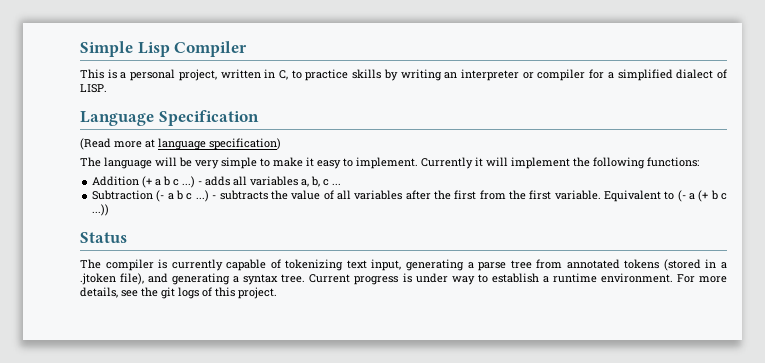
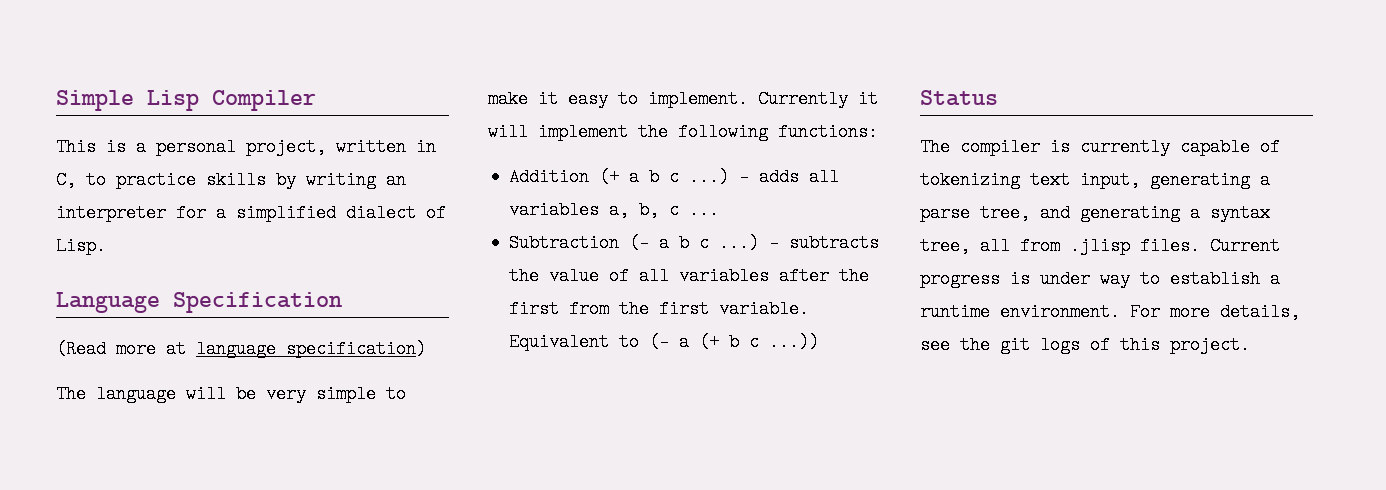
- This is a personal project, written in C, to practice skills by writing an interpreter or compiler for a simplified dialect of LISP.
+ This is a personal project, written in C, to practice skills by writing an interpreter for a simplified dialect of Lisp.
- The compiler is currently capable of tokenizing text input, generating a parse tree from annotated tokens (stored in a .jtoken file), and generating a syntax tree.
+ The compiler is currently capable of tokenizing text input, generating a parse tree, and generating a syntax tree, all from .jlisp files.

